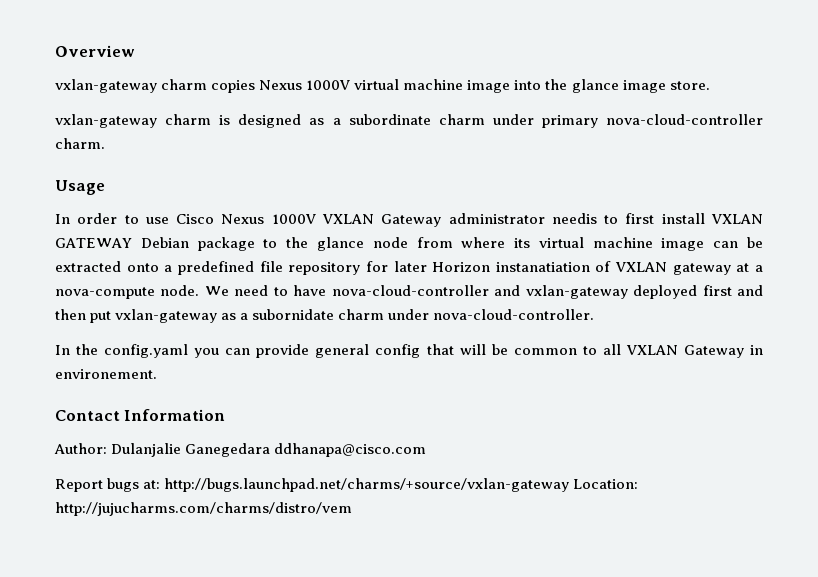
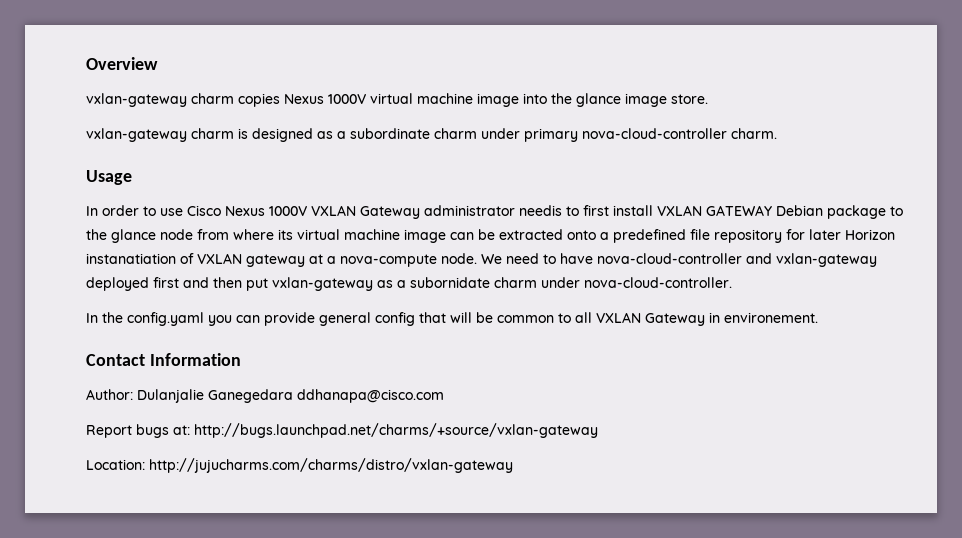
- Report bugs at: http://bugs.launchpad.net/charms/+source/vxlan-gateway Location: http://jujucharms.com/charms/distro/vem
+ Report bugs at: http://bugs.launchpad.net/charms/+source/vxlan-gateway
+ Location: http://jujucharms.com/charms/distro/vxlan-gateway

